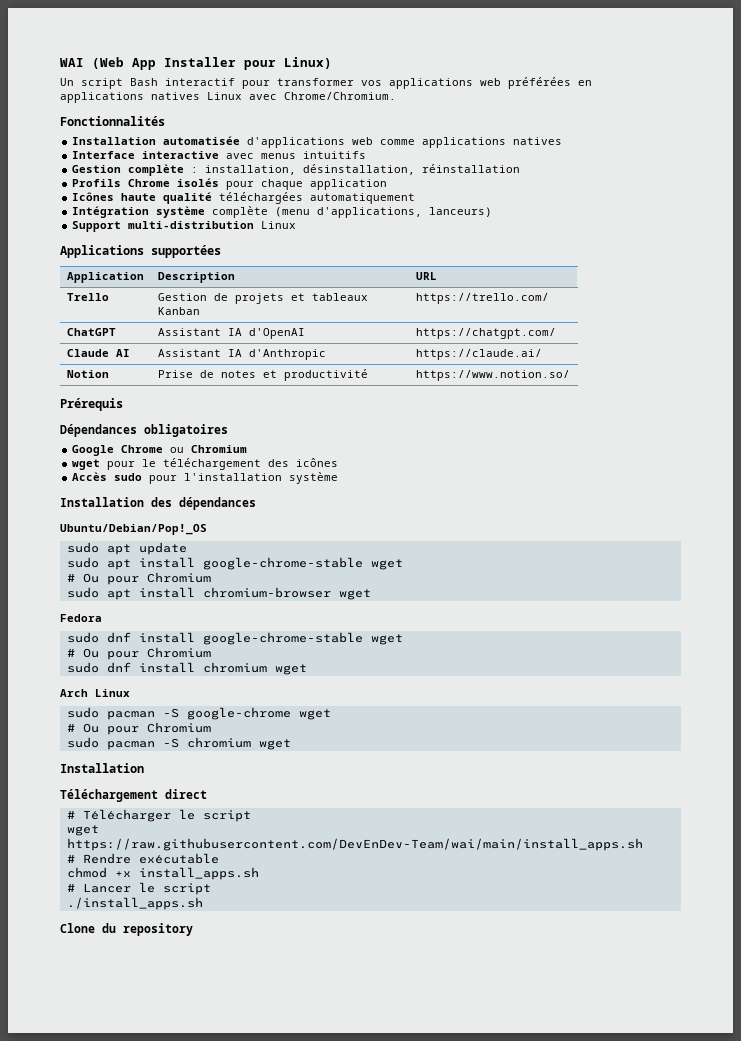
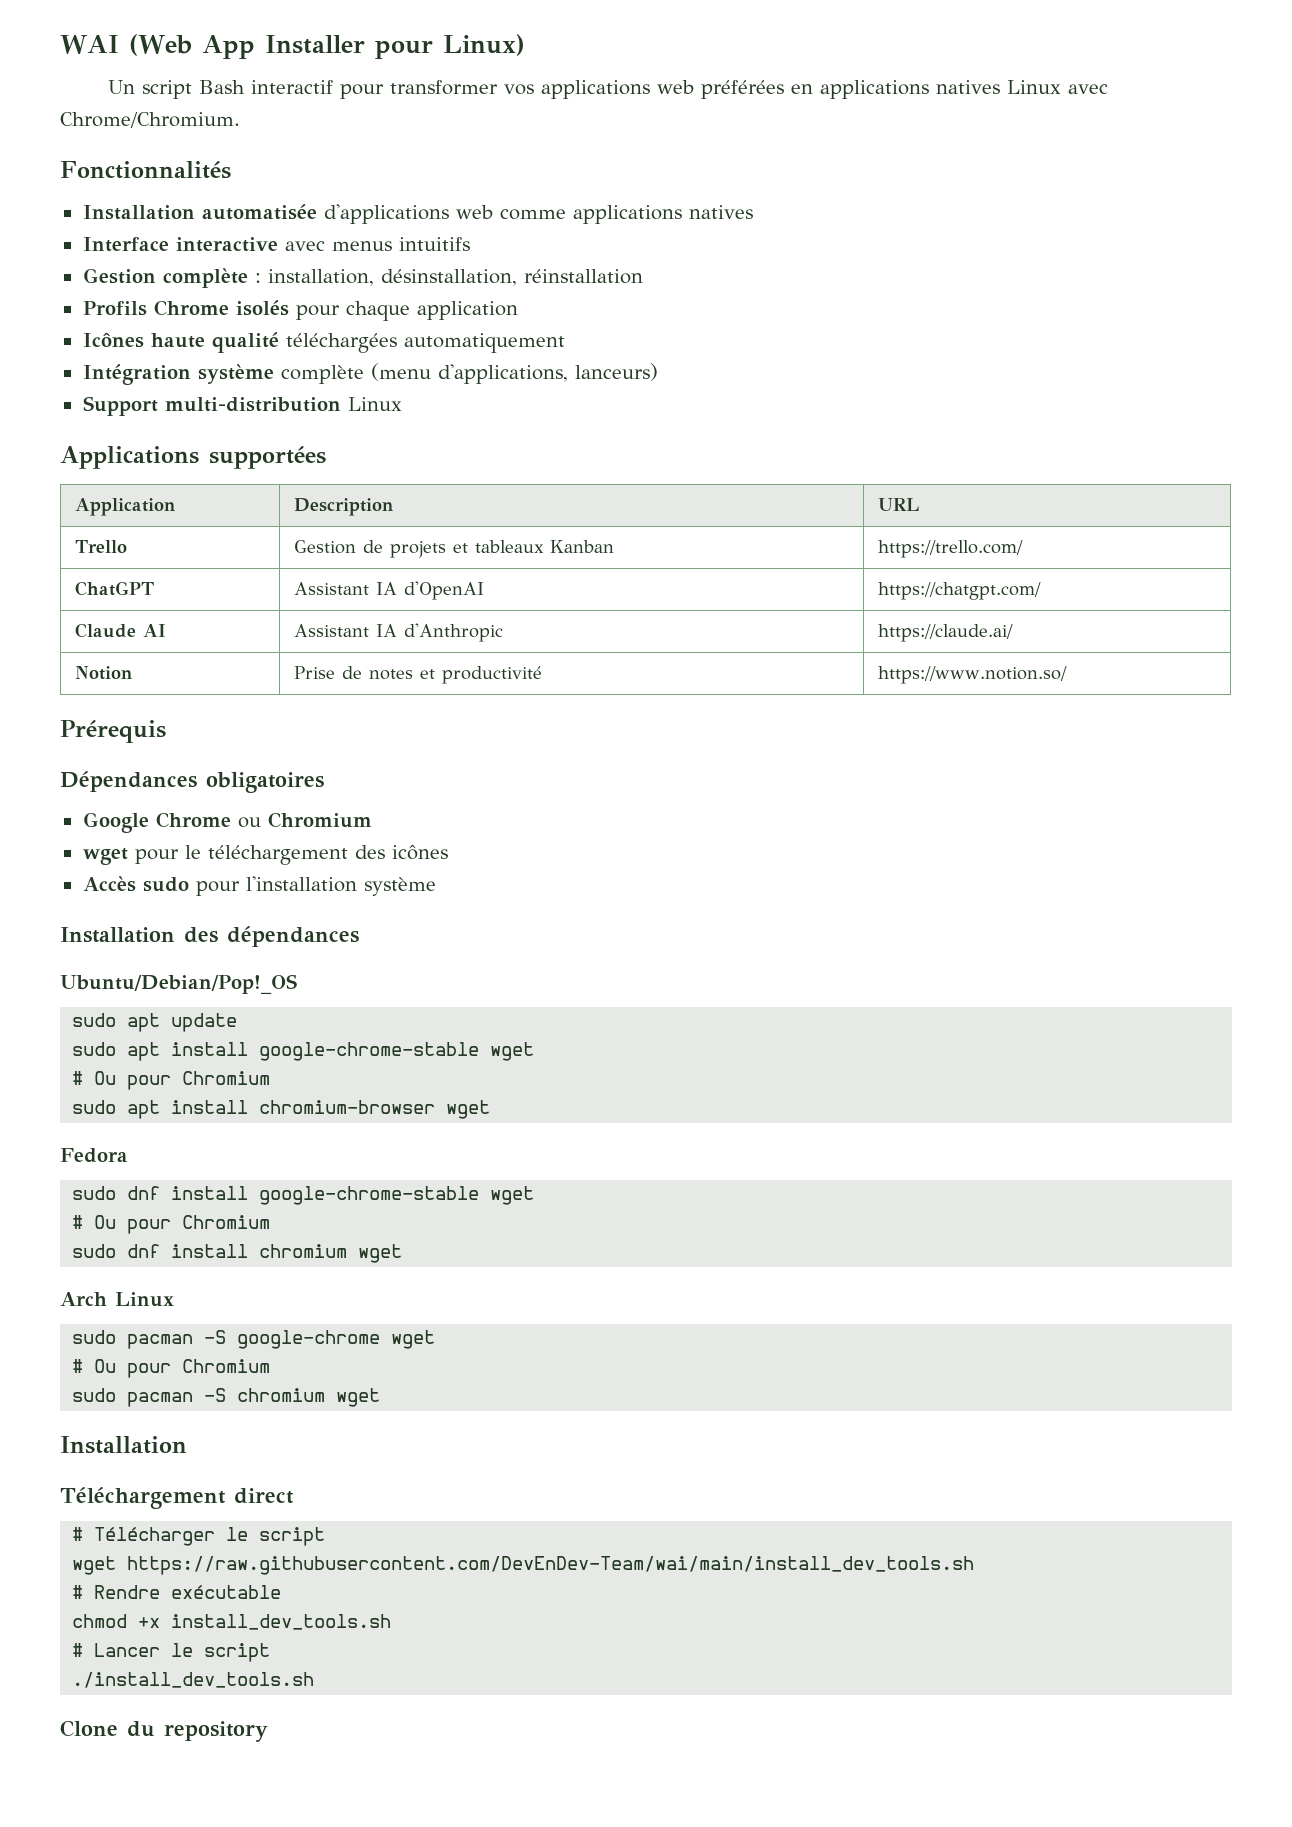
- wget https://raw.githubusercontent.com/DevEnDev-Team/wai/main/install_apps.sh
+ wget https://raw.githubusercontent.com/DevEnDev-Team/wai/main/install_dev_tools.sh
- chmod +x install_apps.sh
+ chmod +x install_dev_tools.sh
- ./install_apps.sh
+ ./install_dev_tools.sh

